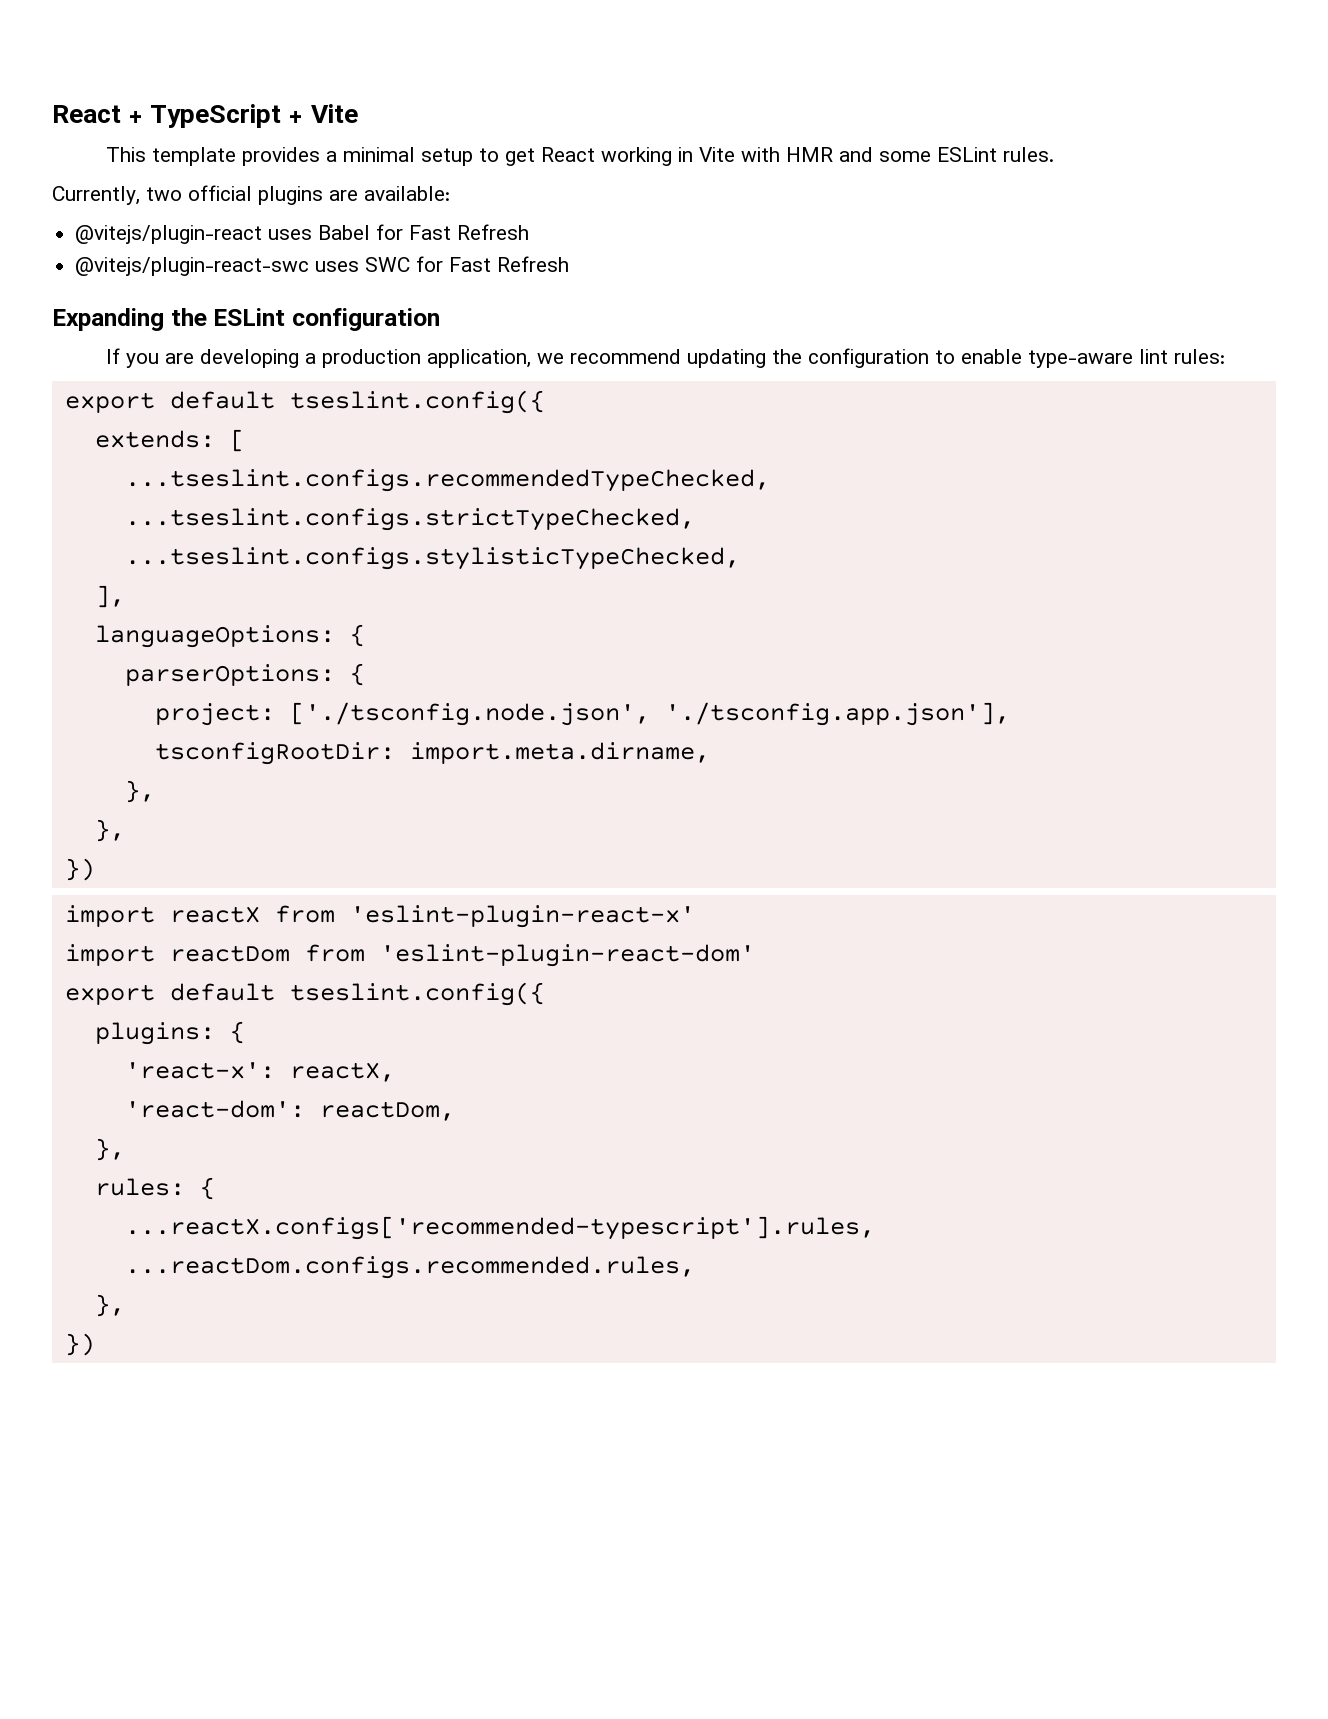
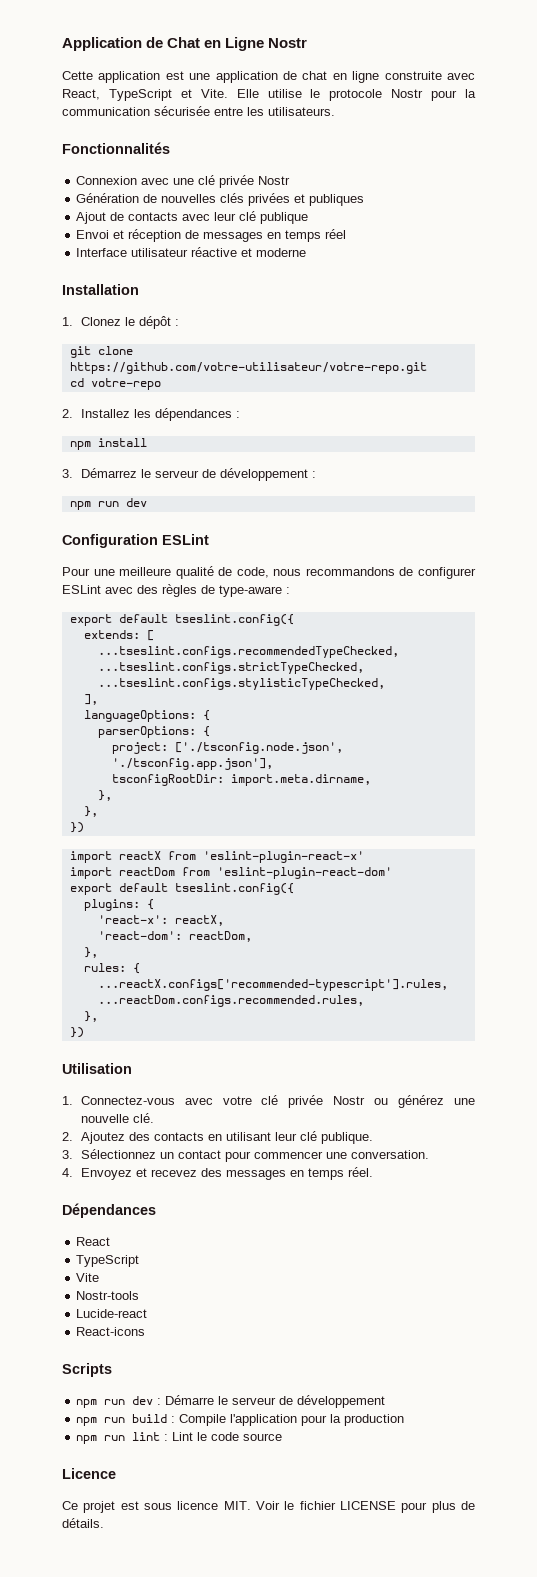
- React + TypeScript + Vite
- This template provides a minimal setup to get React working in Vite with HMR and some ESLint rules.
- Currently, two official plugins are available:
- @vitejs/plugin-react uses Babel for Fast Refresh
- @vitejs/plugin-react-swc uses SWC for Fast Refresh
- Expanding the ESLint configuration
- If you are developing a production application, we recommend updating the configuration to enable type-aware lint rules:
+ Application de Chat en Ligne Nostr
+ Cette application est une application de chat en ligne construite avec React, TypeScript et Vite. Elle utilise le protocole Nostr pour la communication sécurisée entre les utilisateurs.
+ Fonctionnalités
+ Connexion avec une clé privée Nostr
+ Génération de nouvelles clés privées et publiques
+ Ajout de contacts avec leur clé publique
+ Envoi et réception de messages en temps réel
+ Interface utilisateur réactive et moderne
+ Installation
+ 1. Clonez le dépôt :
+ git clone https://github.com/votre-utilisateur/votre-repo.git
+ cd votre-repo
+ 2. Installez les dépendances :
+ npm install
+ 3. Démarrez le serveur de développement :
+ npm run dev
+ Configuration ESLint
+ Pour une meilleure qualité de code, nous recommandons de configurer ESLint avec des règles de type-aware :
+ Utilisation
+ 1. Connectez-vous avec votre clé privée Nostr ou générez une nouvelle clé.
+ 2. Ajoutez des contacts en utilisant leur clé publique.
+ 3. Sélectionnez un contact pour commencer une conversation.
+ 4. Envoyez et recevez des messages en temps réel.
+ Dépendances
+ React
+ TypeScript
+ Vite
+ Nostr-tools
+ Lucide-react
+ React-icons
+ Scripts
+ npm run dev : Démarre le serveur de développement
+ npm run build : Compile l'application pour la production
+ npm run lint : Lint le code source
+ Licence
+ Ce projet est sous licence MIT. Voir le fichier LICENSE pour plus de détails.

